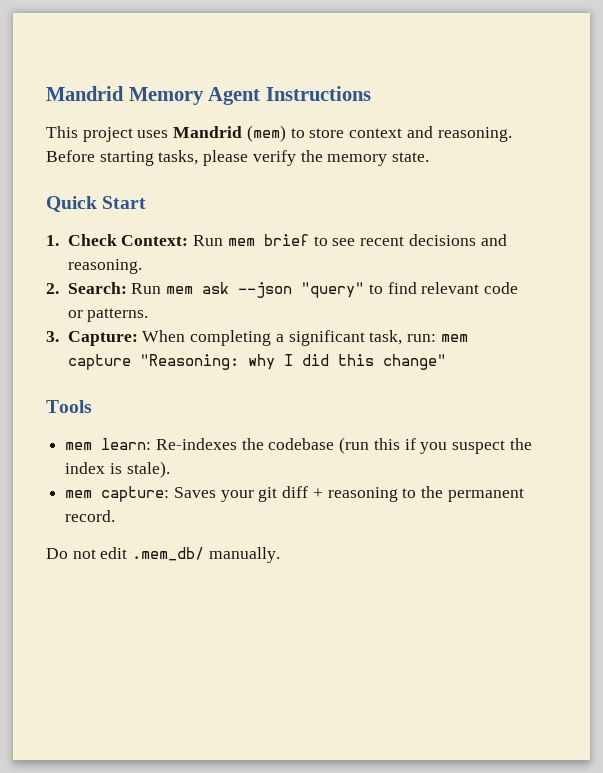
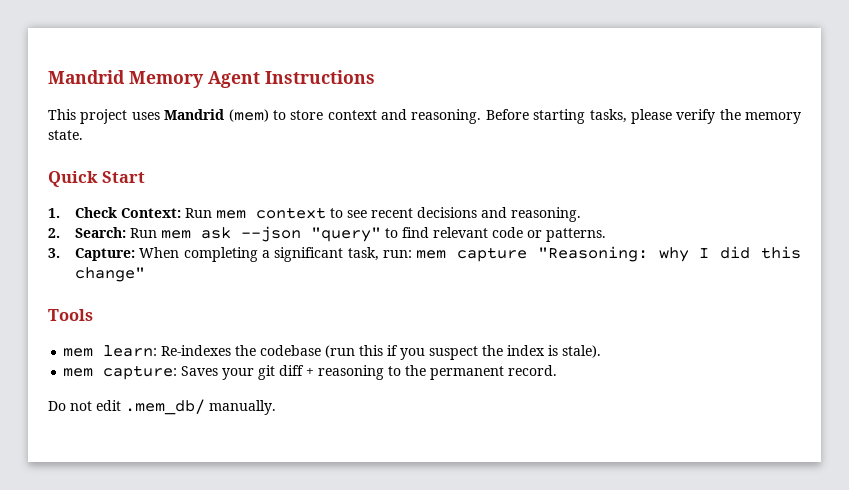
- 1. Check Context: Run mem brief to see recent decisions and reasoning.
+ 1. Check Context: Run mem context to see recent decisions and reasoning.

